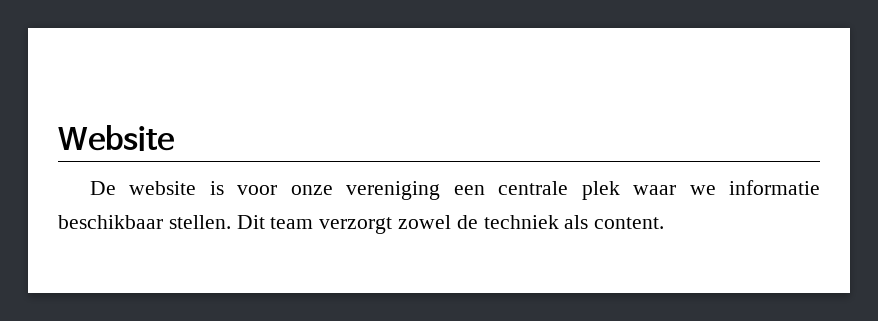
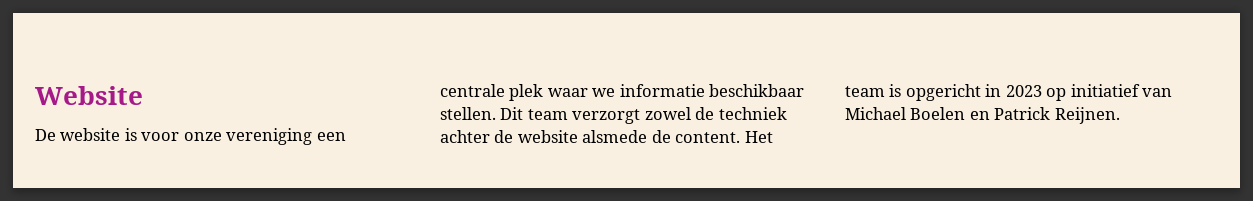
- Dit team verzorgt zowel de techniek als content.
+ Dit team verzorgt zowel de techniek achter de website alsmede de content. Het team is opgericht in 2023 op initiatief van Michael Boelen en Patrick Reijnen.

